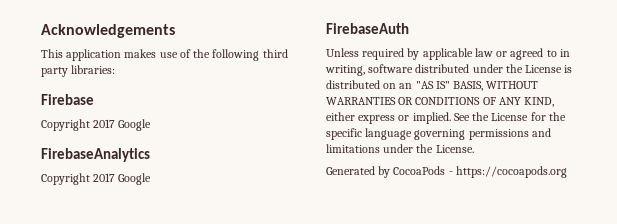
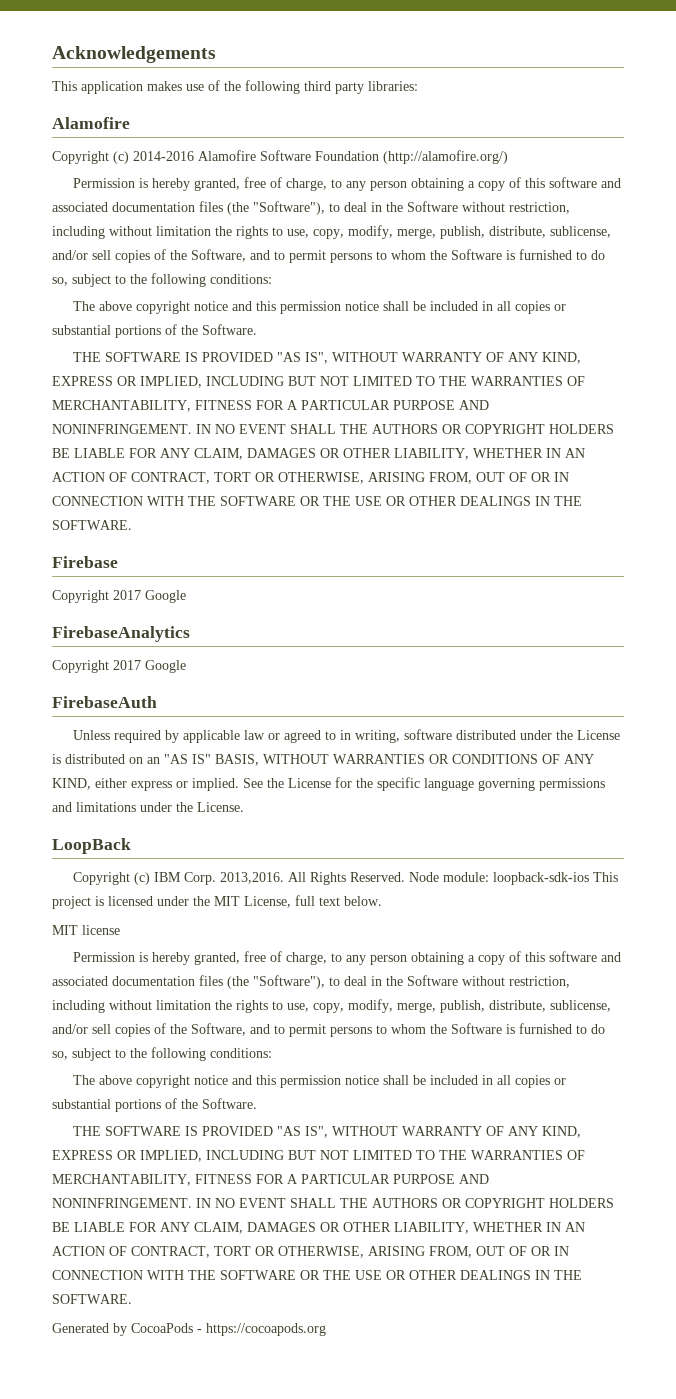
  This application makes use of the following third party libraries:
+ Alamofire
+ Copyright (c) 2014-2016 Alamofire Software Foundation (http://alamofire.org/)
+ Permission is hereby granted, free of charge, to any person obtaining a copy of this software and associated documentation files (the "Software"), to deal in the Software without restriction, including without limitation the rights to use, copy, modify, merge, publish, distribute, sublicense, and/or sell copies of the Software, and to permit persons to whom the Software is furnished to do so, subject to the following conditions:
+ The above copyright notice and this permission notice shall be included in all copies or substantial portions of the Software.
+ THE SOFTWARE IS PROVIDED "AS IS", WITHOUT WARRANTY OF ANY KIND, EXPRESS OR IMPLIED, INCLUDING BUT NOT LIMITED TO THE WARRANTIES OF MERCHANTABILITY, FITNESS FOR A PARTICULAR PURPOSE AND NONINFRINGEMENT. IN NO EVENT SHALL THE AUTHORS OR COPYRIGHT HOLDERS BE LIABLE FOR ANY CLAIM, DAMAGES OR OTHER LIABILITY, WHETHER IN AN ACTION OF CONTRACT, TORT OR OTHERWISE, ARISING FROM, OUT OF OR IN CONNECTION WITH THE SOFTWARE OR THE USE OR OTHER DEALINGS IN THE SOFTWARE.
+ LoopBack
+ Copyright (c) IBM Corp. 2013,2016. All Rights Reserved. Node module: loopback-sdk-ios This project is licensed under the MIT License, full text below.
+ MIT license
+ Permission is hereby granted, free of charge, to any person obtaining a copy of this software and associated documentation files (the "Software"), to deal in the Software without restriction, including without limitation the rights to use, copy, modify, merge, publish, distribute, sublicense, and/or sell copies of the Software, and to permit persons to whom the Software is furnished to do so, subject to the following conditions:
+ The above copyright notice and this permission notice shall be included in all copies or substantial portions of the Software.
+ THE SOFTWARE IS PROVIDED "AS IS", WITHOUT WARRANTY OF ANY KIND, EXPRESS OR IMPLIED, INCLUDING BUT NOT LIMITED TO THE WARRANTIES OF MERCHANTABILITY, FITNESS FOR A PARTICULAR PURPOSE AND NONINFRINGEMENT. IN NO EVENT SHALL THE AUTHORS OR COPYRIGHT HOLDERS BE LIABLE FOR ANY CLAIM, DAMAGES OR OTHER LIABILITY, WHETHER IN AN ACTION OF CONTRACT, TORT OR OTHERWISE, ARISING FROM, OUT OF OR IN CONNECTION WITH THE SOFTWARE OR THE USE OR OTHER DEALINGS IN THE SOFTWARE.

